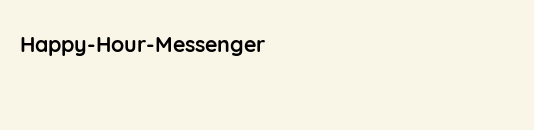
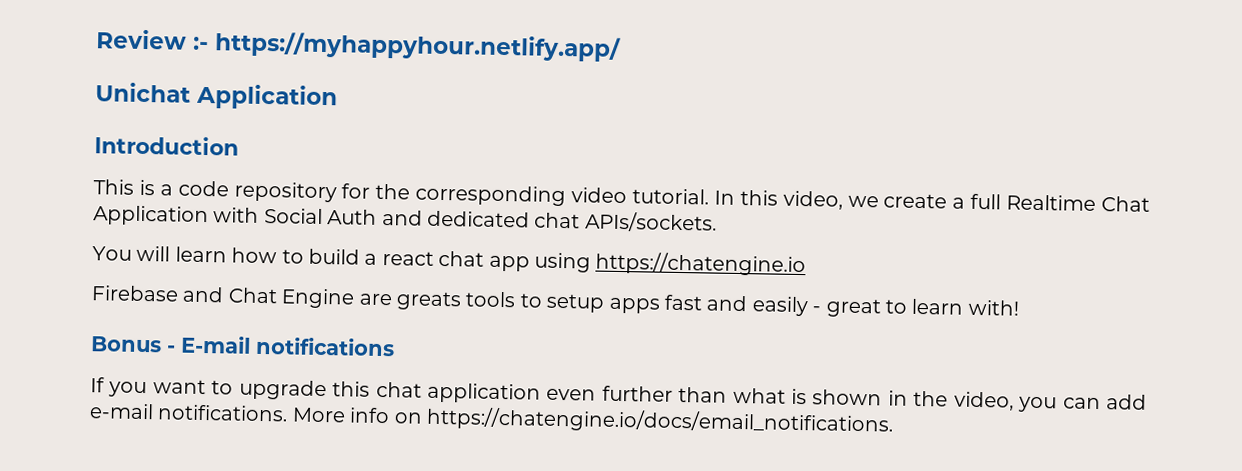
- Happy-Hour-Messenger
+ Review :- https://myhappyhour.netlify.app/
+ Unichat Application
+ Introduction
+ This is a code repository for the corresponding video tutorial. In this video, we create a full Realtime Chat Application with Social Auth and dedicated chat APIs/sockets.
+ You will learn how to build a react chat app using https://chatengine.io
+ Firebase and Chat Engine are greats tools to setup apps fast and easily - great to learn with!
+ Bonus - E-mail notifications
+ If you want to upgrade this chat application even further than what is shown in the video, you can add e-mail notifications. More info on https://chatengine.io/docs/email_notifications.

